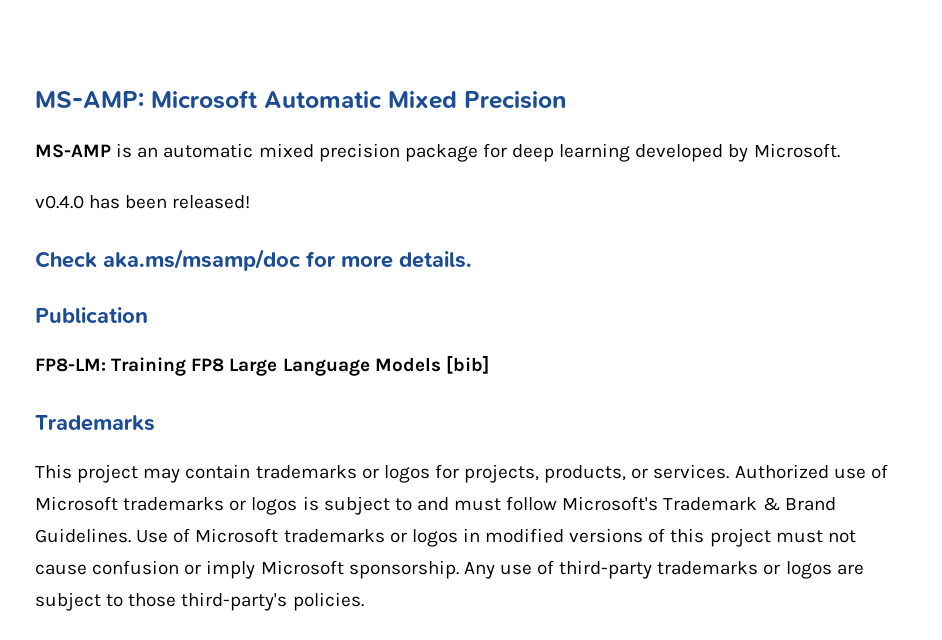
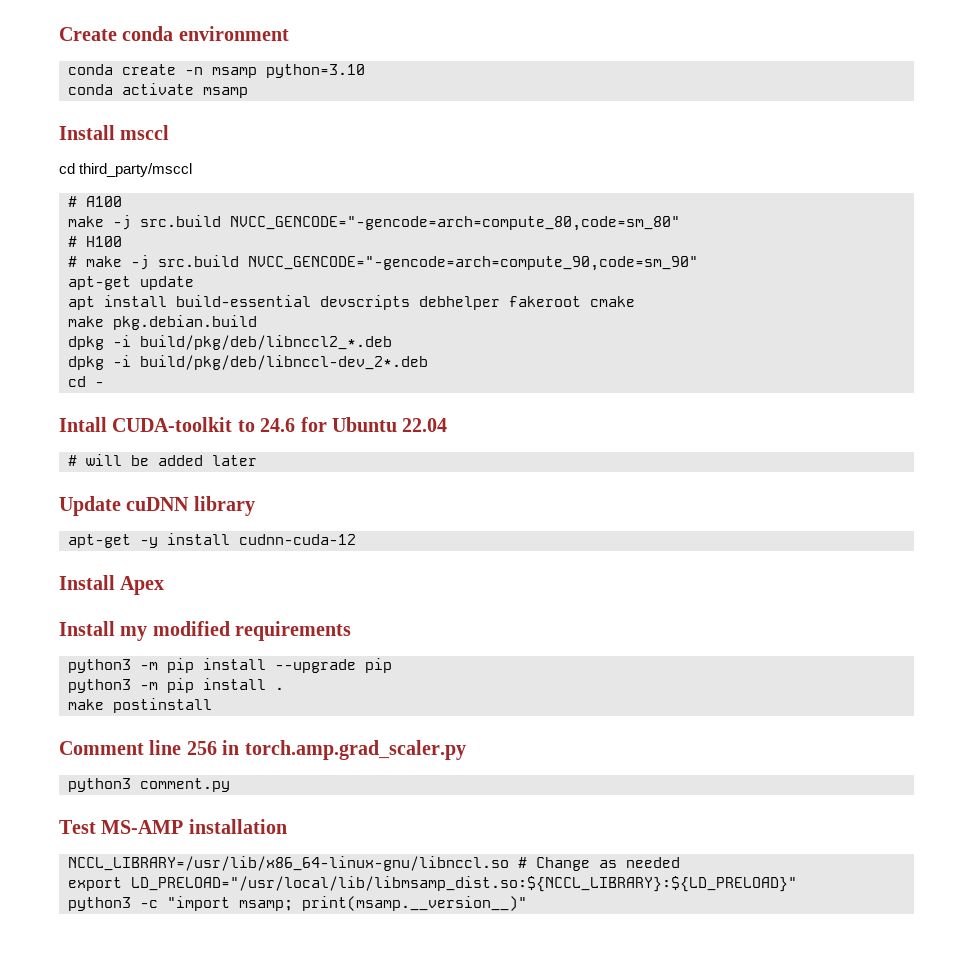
- MS-AMP: Microsoft Automatic Mixed Precision
- MS-AMP is an automatic mixed precision package for deep learning developed by Microsoft.
- v0.4.0 has been released!
- Check aka.ms/msamp/doc for more details.
- Publication
- FP8-LM: Training FP8 Large Language Models [bib]
- Trademarks
- This project may contain trademarks or logos for projects, products, or services. Authorized use of Microsoft trademarks or logos is subject to and must follow Microsoft's Trademark & Brand Guidelines. Use of Microsoft trademarks or logos in modified versions of this project must not cause confusion or imply Microsoft sponsorship. Any use of third-party trademarks or logos are subject to those third-party's policies.
+ Create conda environment
+ conda create -n msamp python=3.10
+ conda activate msamp
+ Install msccl
+ cd third_party/msccl
+ # A100
+ make -j src.build NVCC_GENCODE="-gencode=arch=compute_80,code=sm_80"
+ # H100
+ # make -j src.build NVCC_GENCODE="-gencode=arch=compute_90,code=sm_90"
+ apt-get update
+ apt install build-essential devscripts debhelper fakeroot cmake
+ make pkg.debian.build
+ dpkg -i build/pkg/deb/libnccl2_*.deb
+ dpkg -i build/pkg/deb/libnccl-dev_2*.deb
+ cd -
+ Intall CUDA-toolkit to 24.6 for Ubuntu 22.04
+ # will be added later
+ Update cuDNN library
+ apt-get -y install cudnn-cuda-12
+ Install Apex
+ Install my modified requirements
+ python3 -m pip install --upgrade pip
+ python3 -m pip install .
+ make postinstall
+ Comment line 256 in torch.amp.grad_scaler.py
+ python3 comment.py
+ Test MS-AMP installation
+ NCCL_LIBRARY=/usr/lib/x86_64-linux-gnu/libnccl.so # Change as needed
+ export LD_PRELOAD="/usr/local/lib/libmsamp_dist.so:${NCCL_LIBRARY}:${LD_PRELOAD}"
+ python3 -c "import msamp; print(msamp.__version__)"

